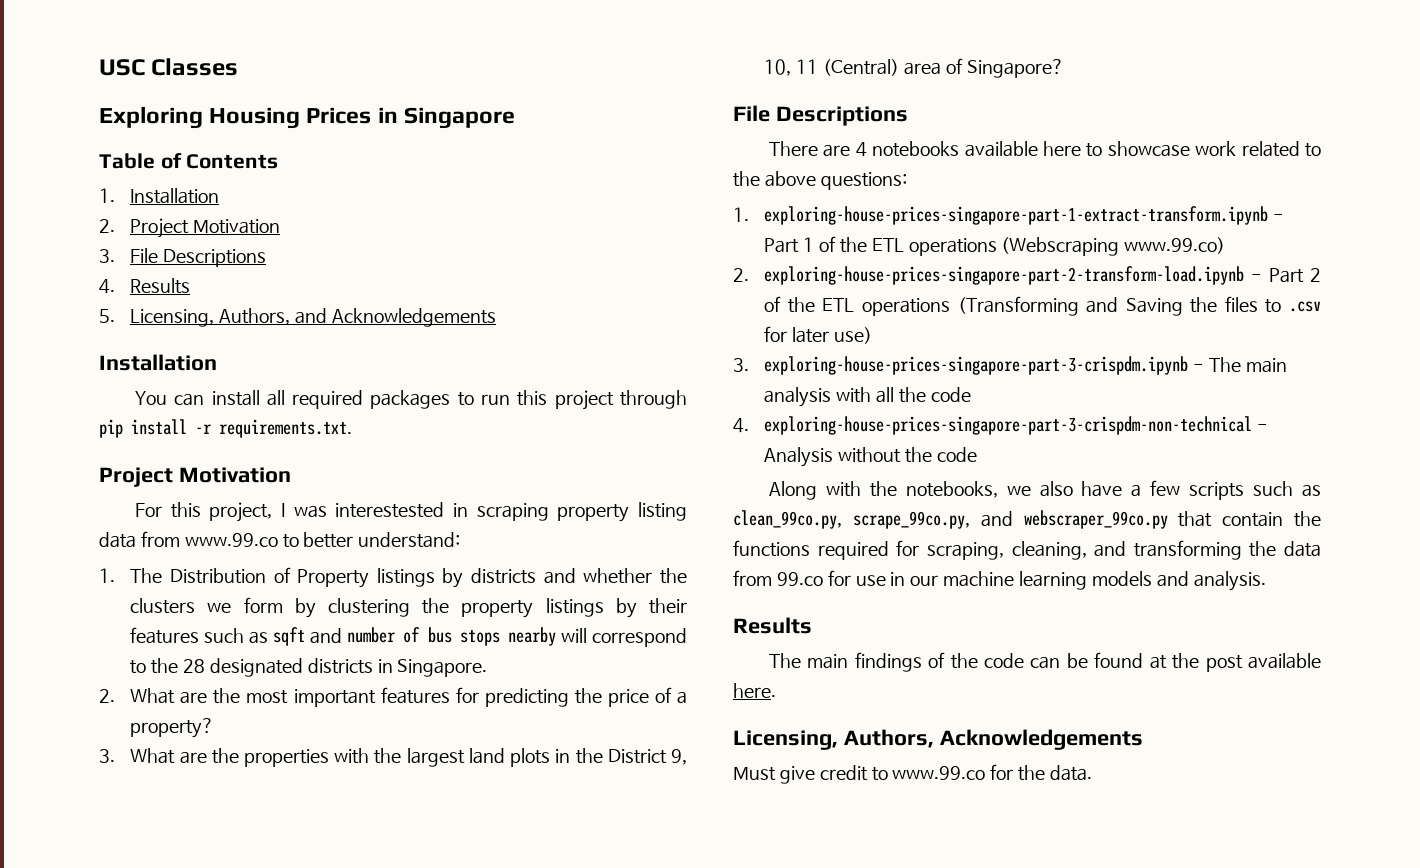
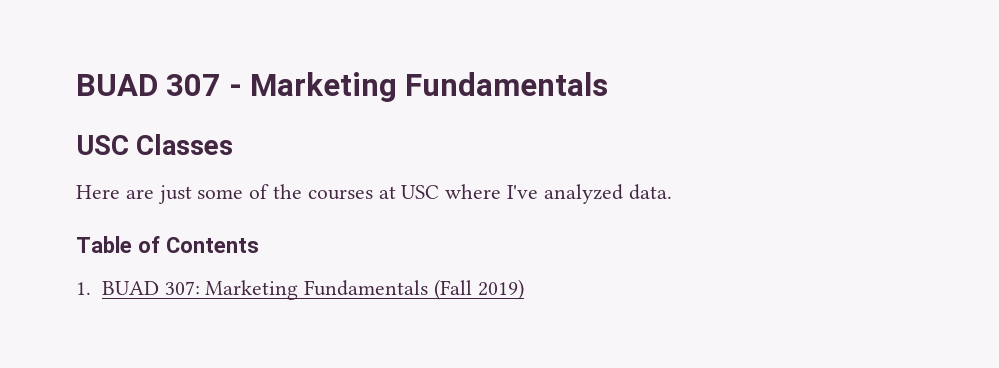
+ BUAD 307 - Marketing Fundamentals
  USC Classes
- Exploring Housing Prices in Singapore
+ Here are just some of the courses at USC where I've analyzed data.
  Table of Contents
- 1. Installation
- 2. Project Motivation
- 3. File Descriptions
- 4. Results
- 5. Licensing, Authors, and Acknowledgements
- Installation
- You can install all required packages to run this project through pip install -r requirements.txt.
- Project Motivation
- For this project, I was interestested in scraping property listing data from www.99.co to better understand:
- 1. The Distribution of Property listings by districts and whether the clusters we form by clustering the property listings by their features such as sqft and number of bus stops nearby will correspond to the 28 designated districts in Singapore.
- 2. What are the most important features for predicting the price of a property?
- 3. What are the properties with the largest land plots in the District 9, 10, 11 (Central) area of Singapore?
- File Descriptions
- There are 4 notebooks available here to showcase work related to the above questions:
- 1. exploring-house-prices-singapore-part-1-extract-transform.ipynb - Part 1 of the ETL operations (Webscraping www.99.co)
- 2. exploring-house-prices-singapore-part-2-transform-load.ipynb - Part 2 of the ETL operations (Transforming and Saving the files to .csv for later use)
- 3. exploring-house-prices-singapore-part-3-crispdm.ipynb - The main analysis with all the code
- 4. exploring-house-prices-singapore-part-3-crispdm-non-technical - Analysis without the code
- Along with the notebooks, we also have a few scripts such as clean_99co.py, scrape_99co.py, and webscraper_99co.py that contain the functions required for scraping, cleaning, and transforming the data from 99.co for use in our machine learning models and analysis.
- Results
- The main findings of the code can be found at the post available here.
- Licensing, Authors, Acknowledgements
- Must give credit to www.99.co for the data.
+ 1. BUAD 307: Marketing Fundamentals (Fall 2019)

